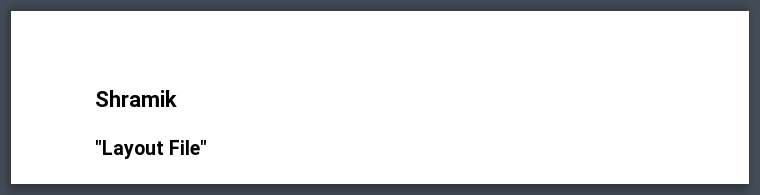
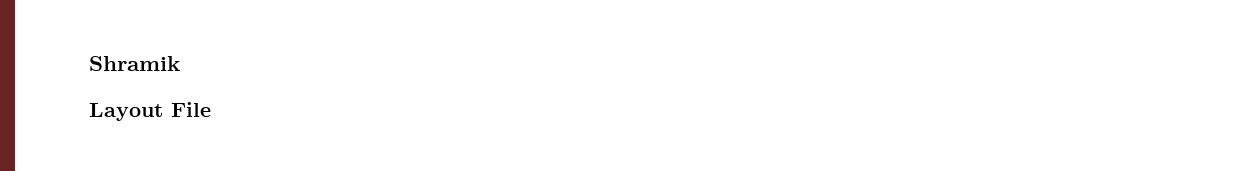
- "Layout File"
+ Layout File

